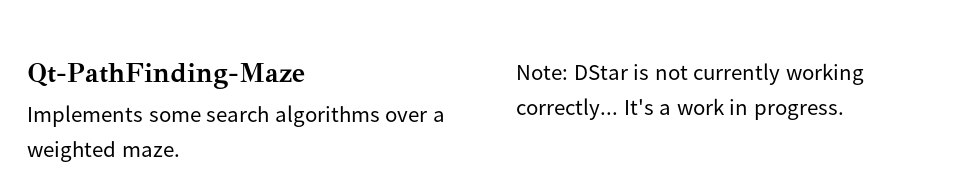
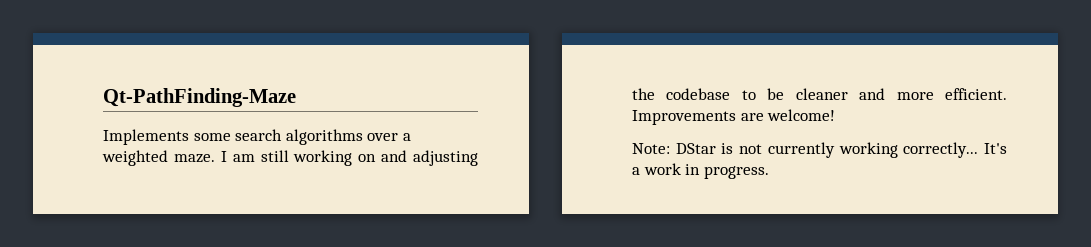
+ I am still working on and adjusting the codebase to be cleaner and more efficient. Improvements are welcome!

